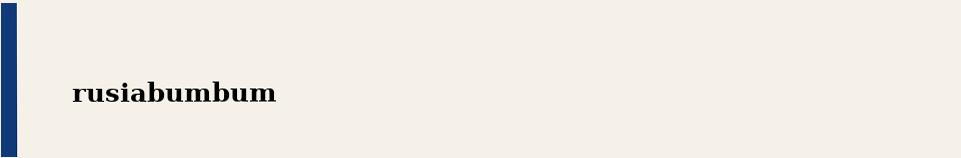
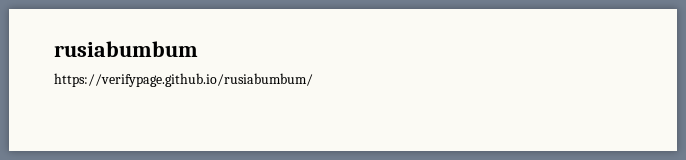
+ https://verifypage.github.io/rusiabumbum/

